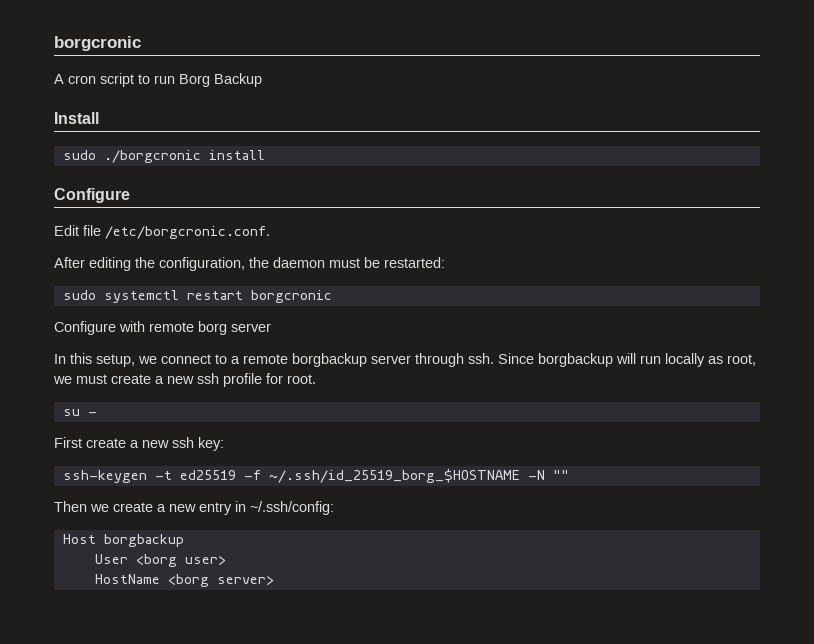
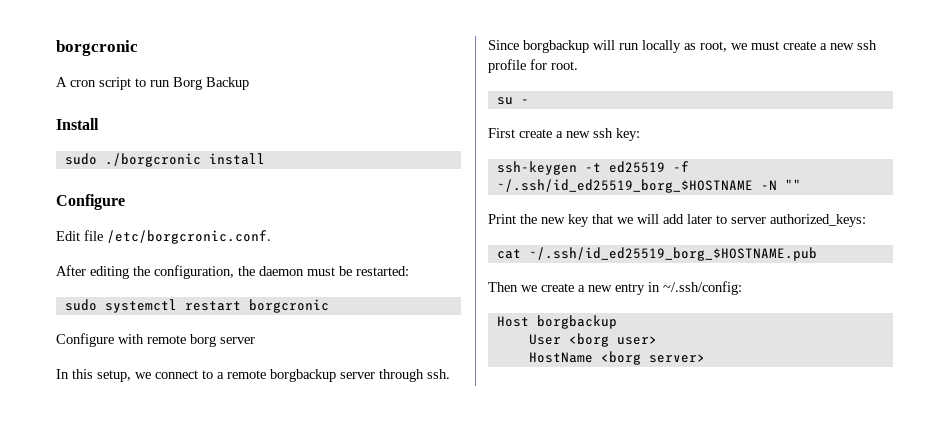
- ssh-keygen -t ed25519 -f ~/.ssh/id_25519_borg_$HOSTNAME -N ""
+ ssh-keygen -t ed25519 -f ~/.ssh/id_ed25519_borg_$HOSTNAME -N ""
+ Print the new key that we will add later to server authorized_keys:
+ cat ~/.ssh/id_ed25519_borg_$HOSTNAME.pub

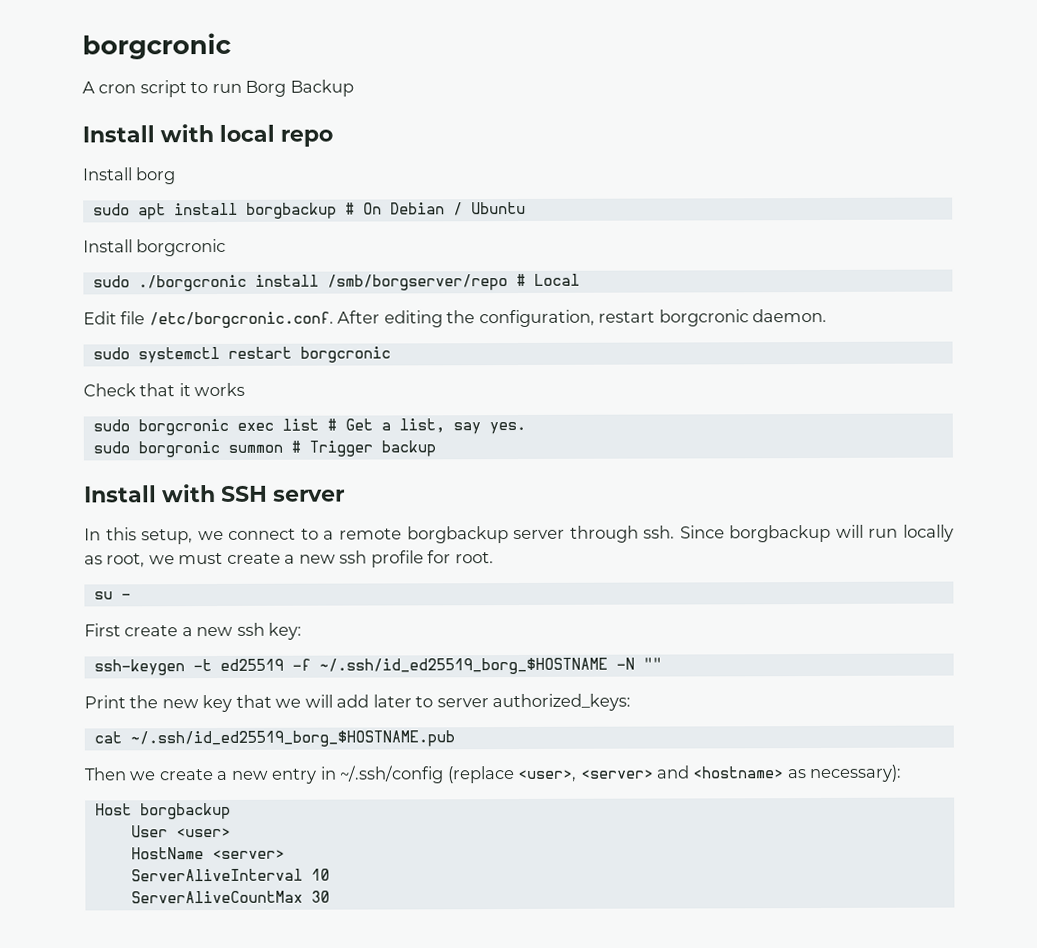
- Install
+ Install with local repo
+ Install borg
+ sudo apt install borgbackup # On Debian / Ubuntu
+ Install borgcronic
- sudo ./borgcronic install
- Configure
+ sudo ./borgcronic install /smb/borgserver/repo # Local
- Edit file /etc/borgcronic.conf.
- After editing the configuration, the daemon must be restarted:
+ Edit file /etc/borgcronic.conf. After editing the configuration, restart borgcronic daemon.
- Configure with remote borg server
+ Check that it works
+ sudo borgcronic exec list # Get a list, say yes.
+ sudo borgronic summon # Trigger backup
+ Install with SSH server
- Then we create a new entry in ~/.ssh/config:
+ Then we create a new entry in ~/.ssh/config (replace <user>, <server> and <hostname> as necessary):
- User <borg user>
+ User <user>
- HostName <borg server>
+ HostName <server>
+ ServerAliveInterval 10
+ ServerAliveCountMax 30

